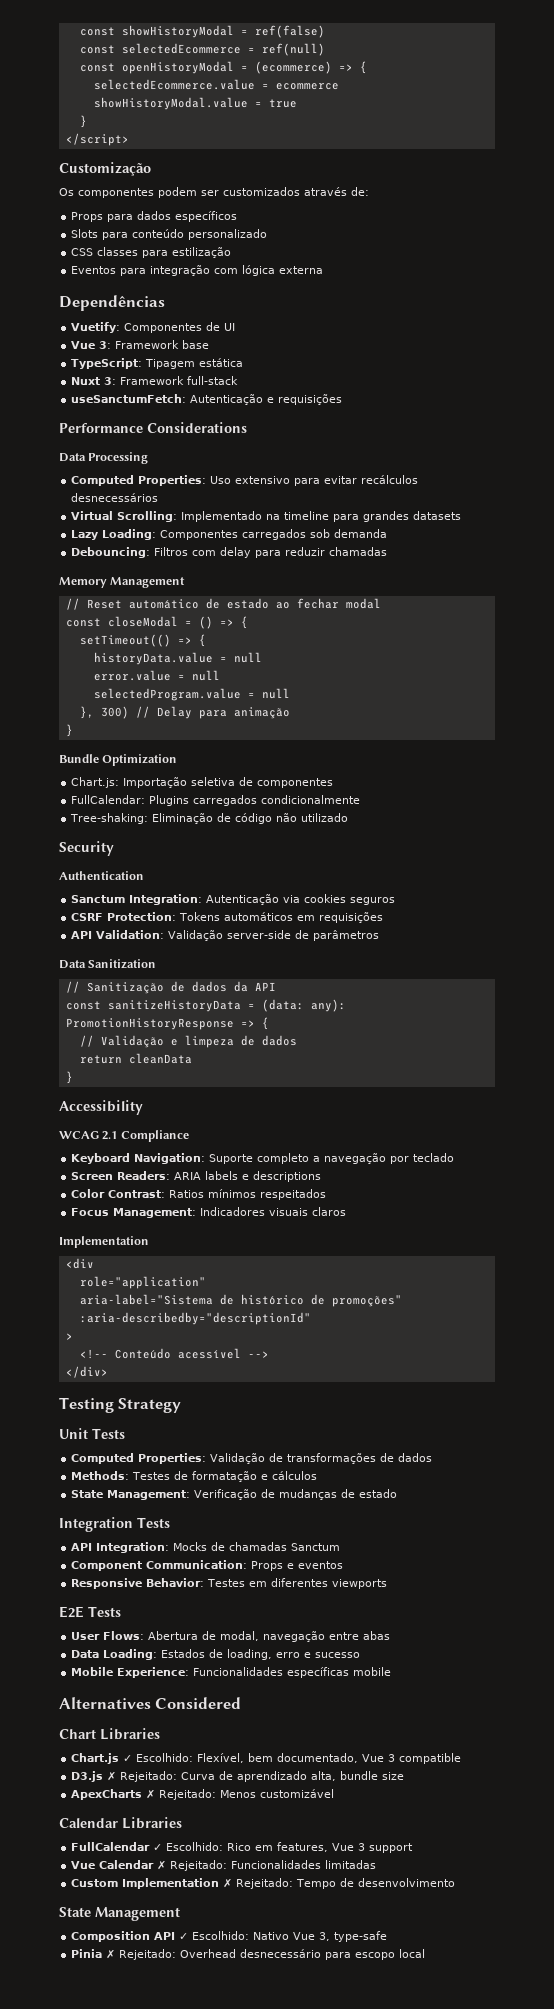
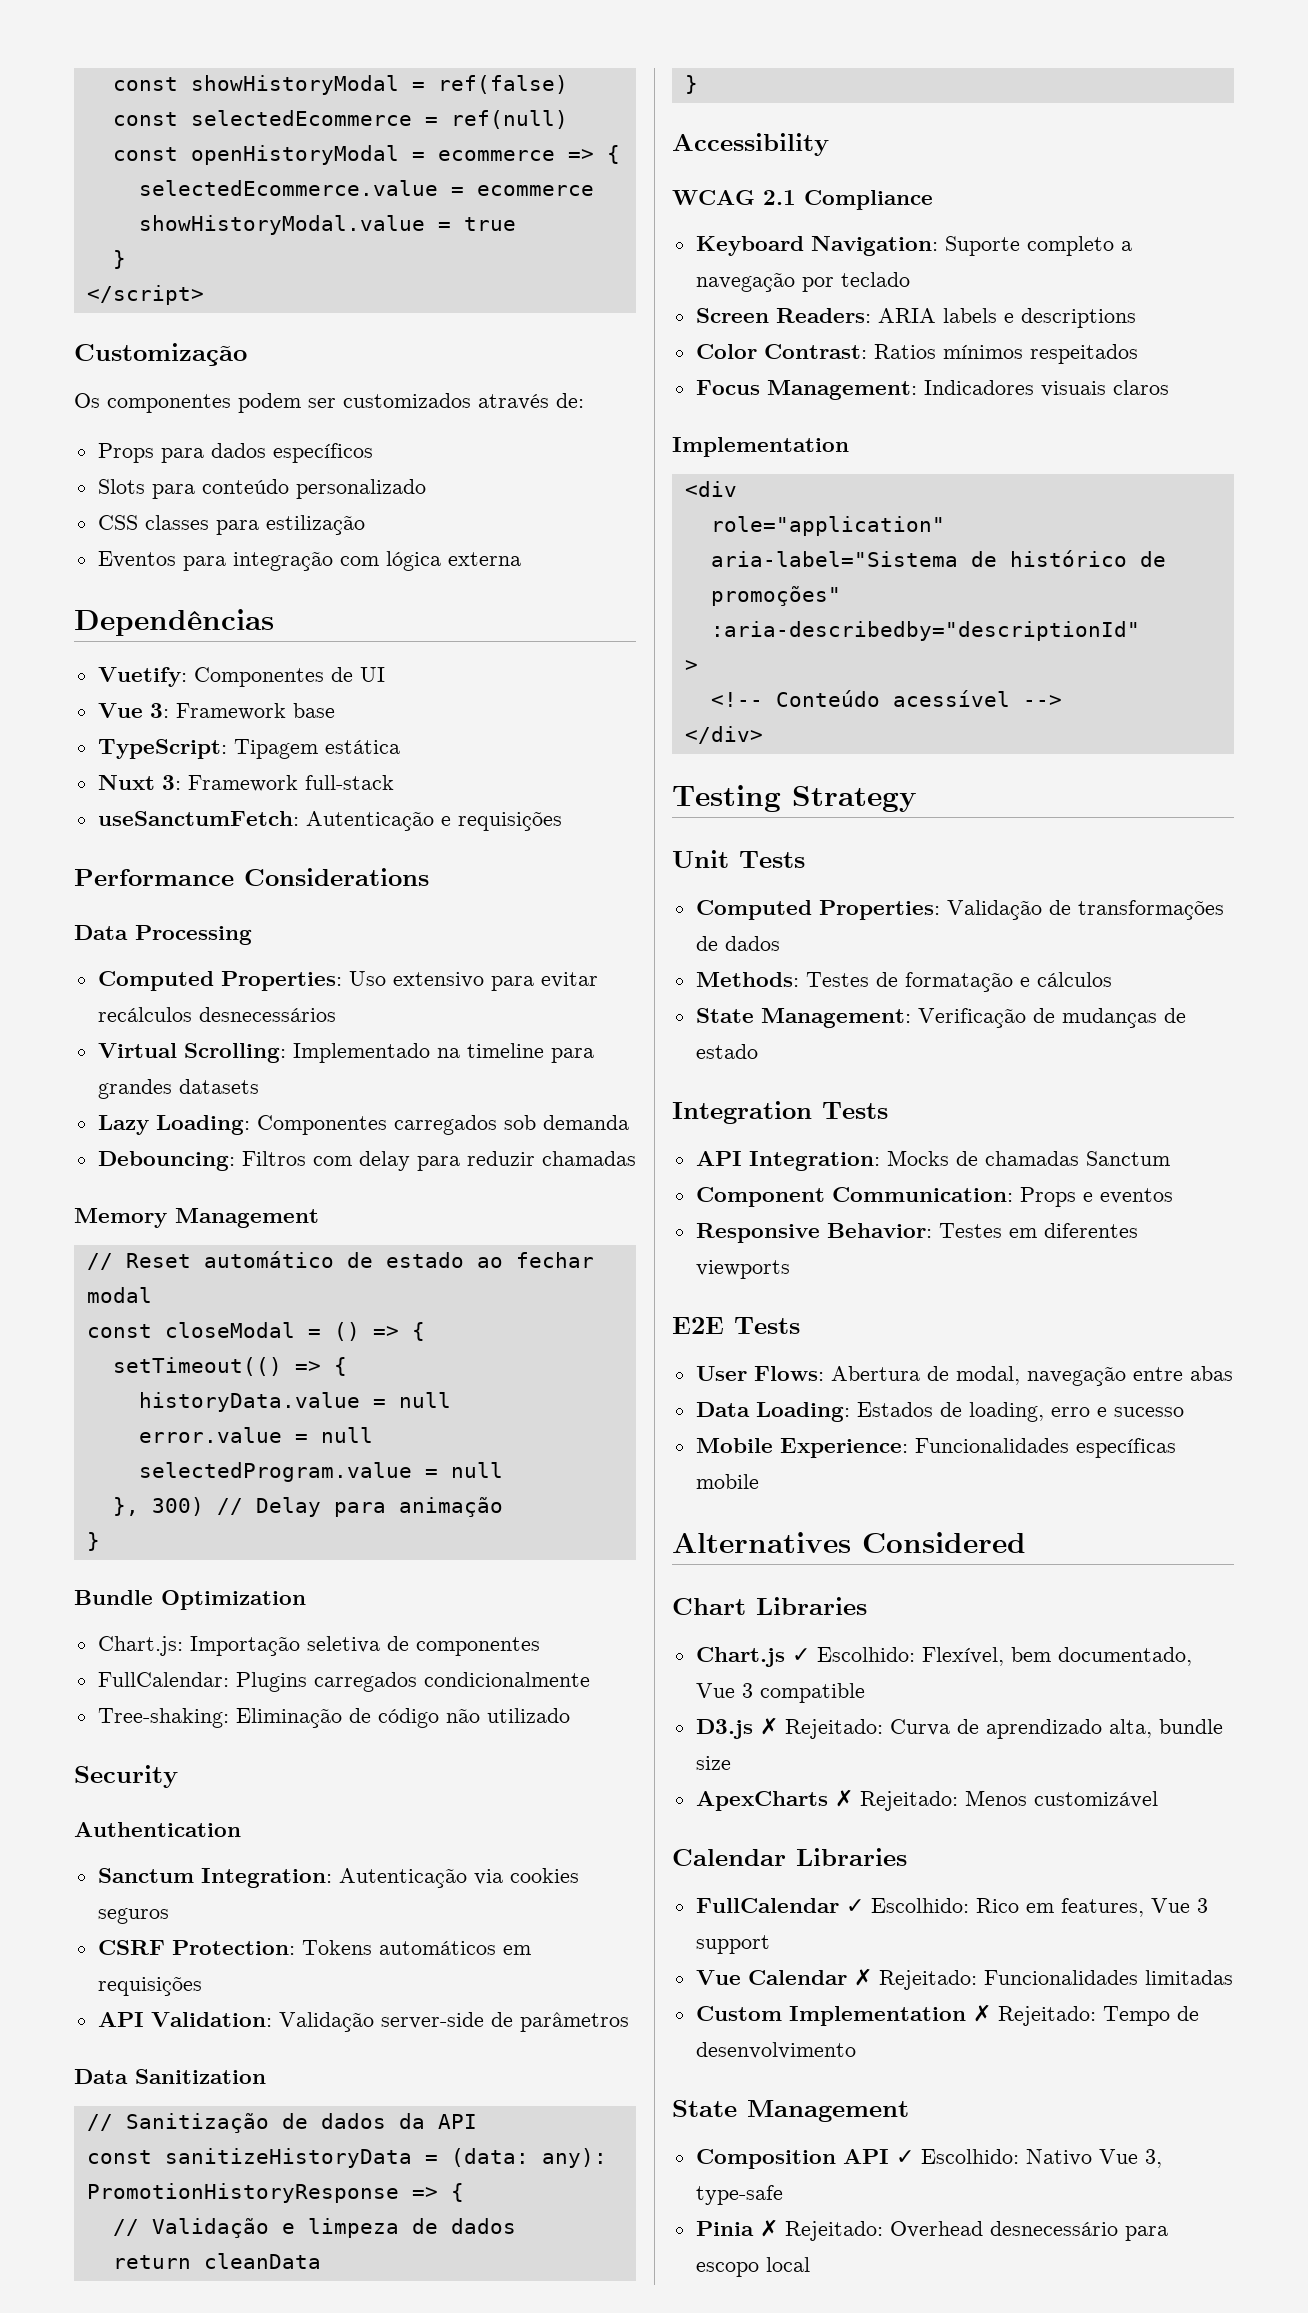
- const openHistoryModal = (ecommerce) => {
+ const openHistoryModal = ecommerce => {

